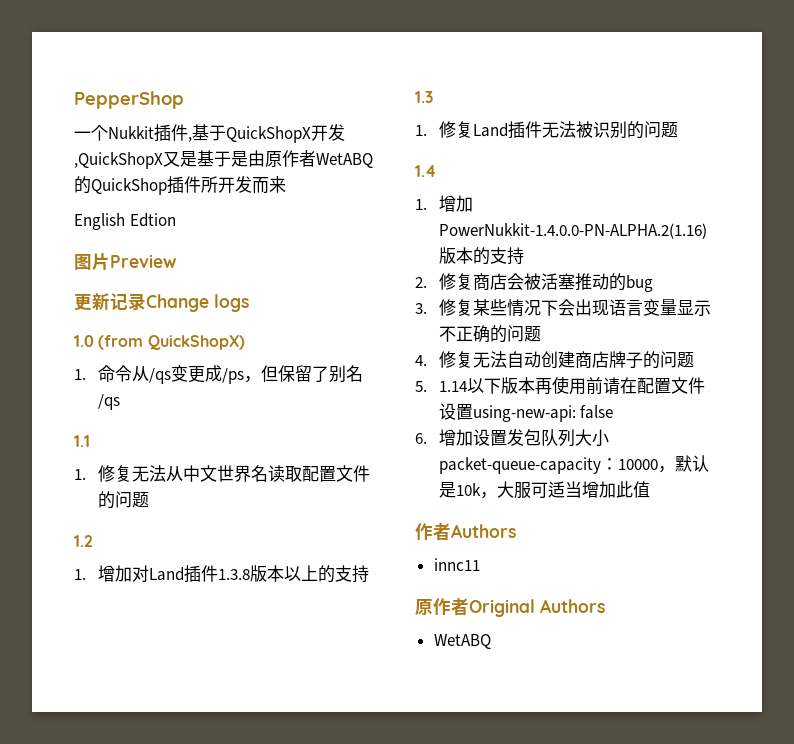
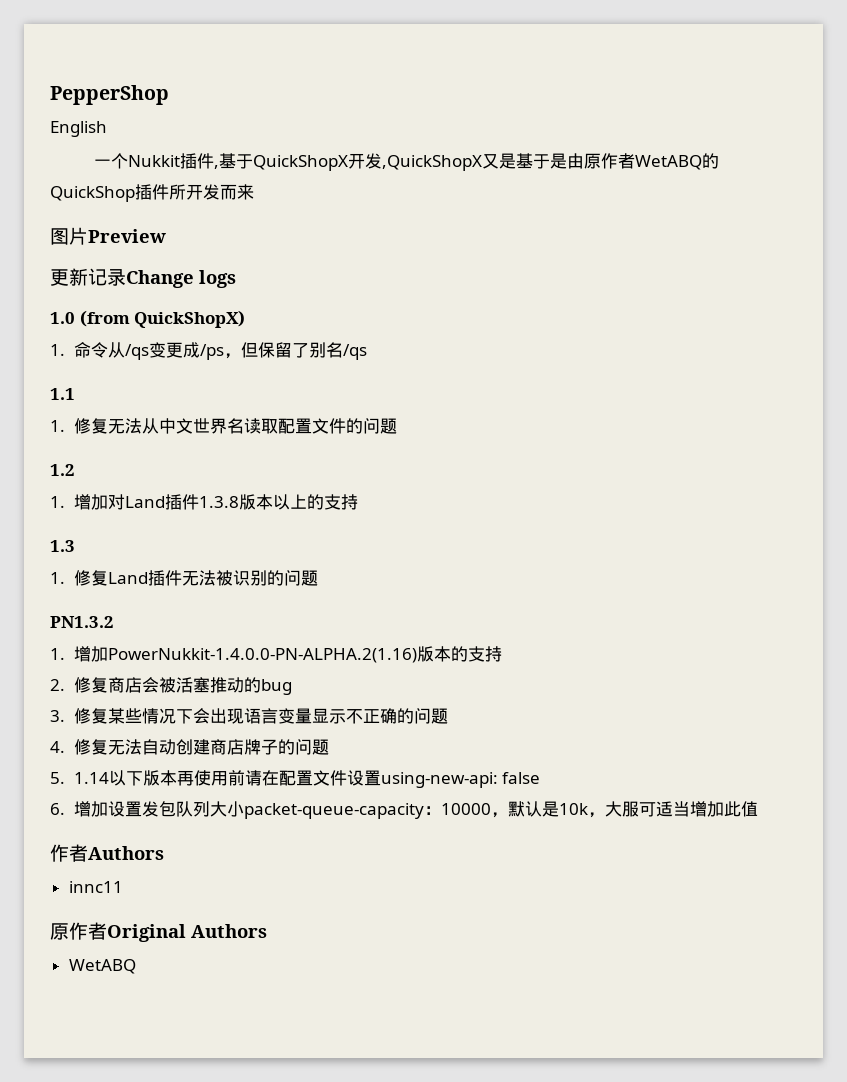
+ English
- English Edtion
- 1.4
+ PN1.3.2

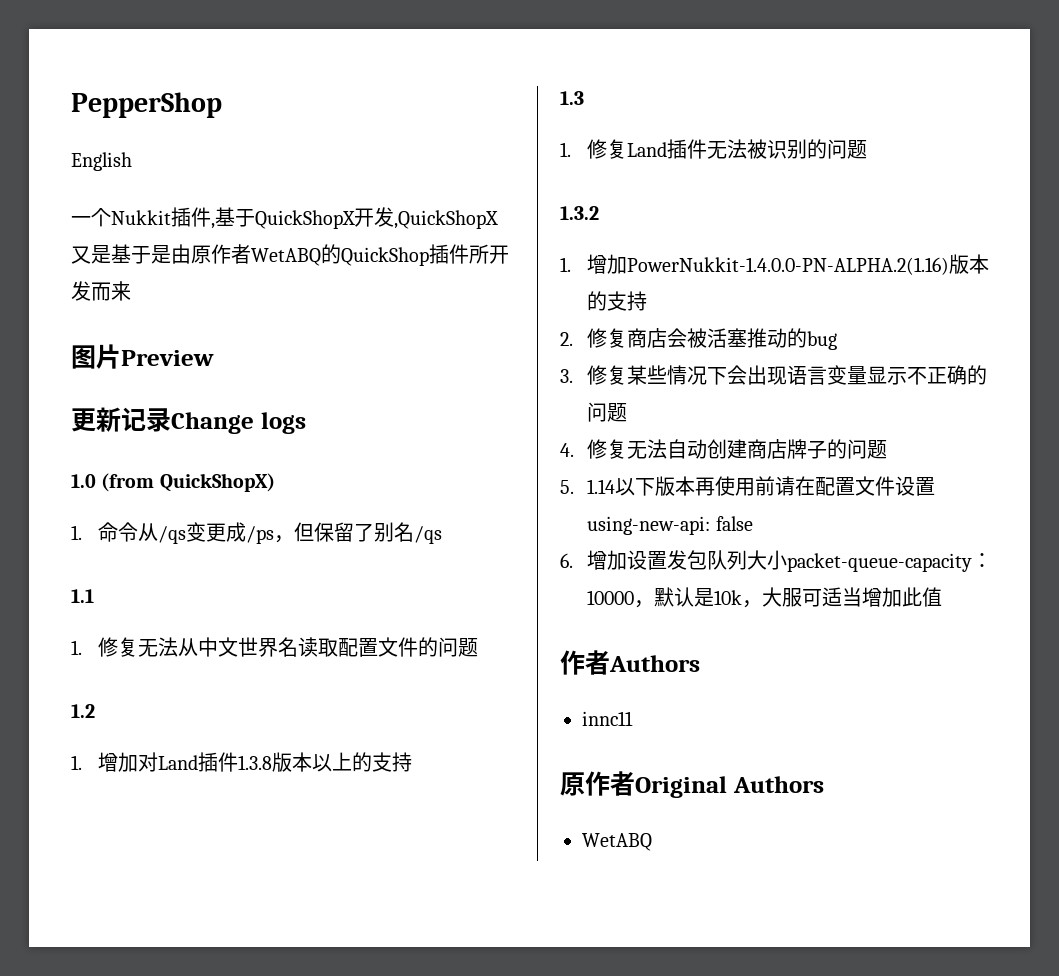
- PN1.3.2
+ 1.3.2

